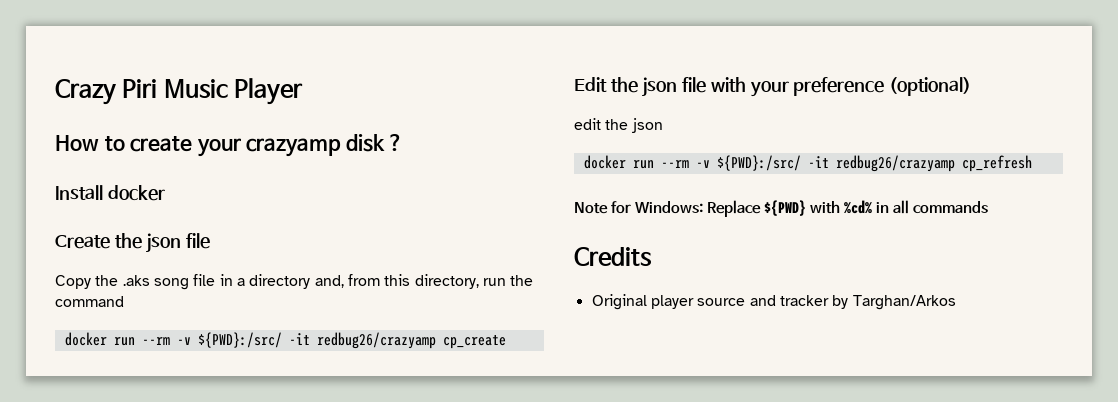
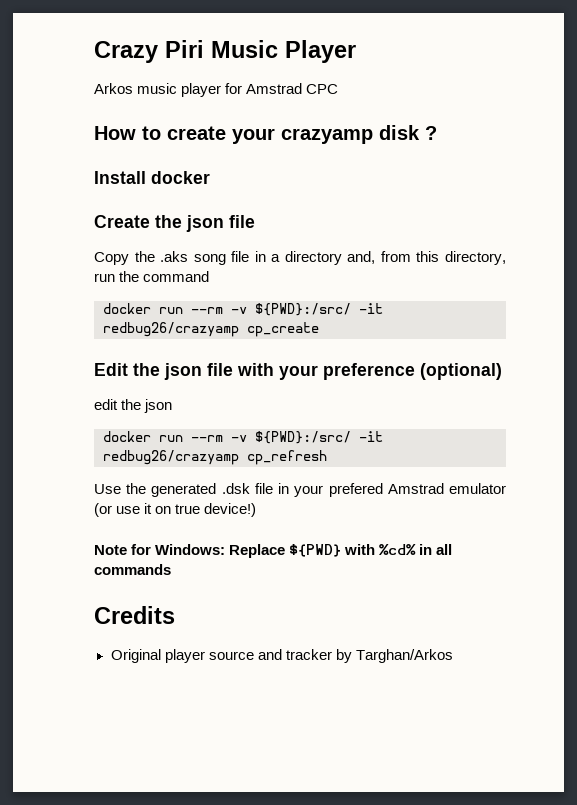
+ Arkos music player for Amstrad CPC
+ Use the generated .dsk file in your prefered Amstrad emulator (or use it on true device!)

